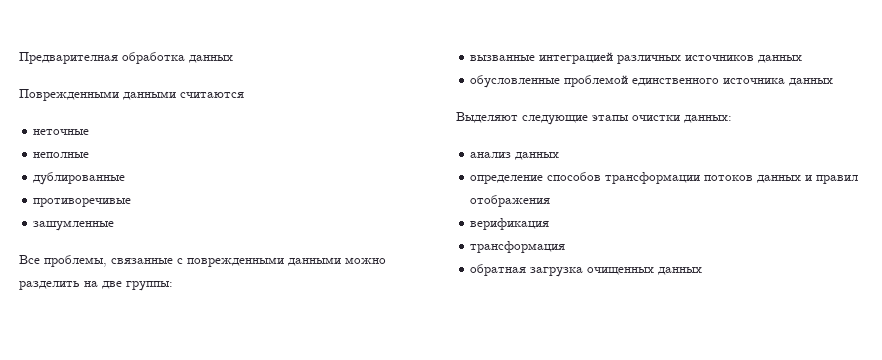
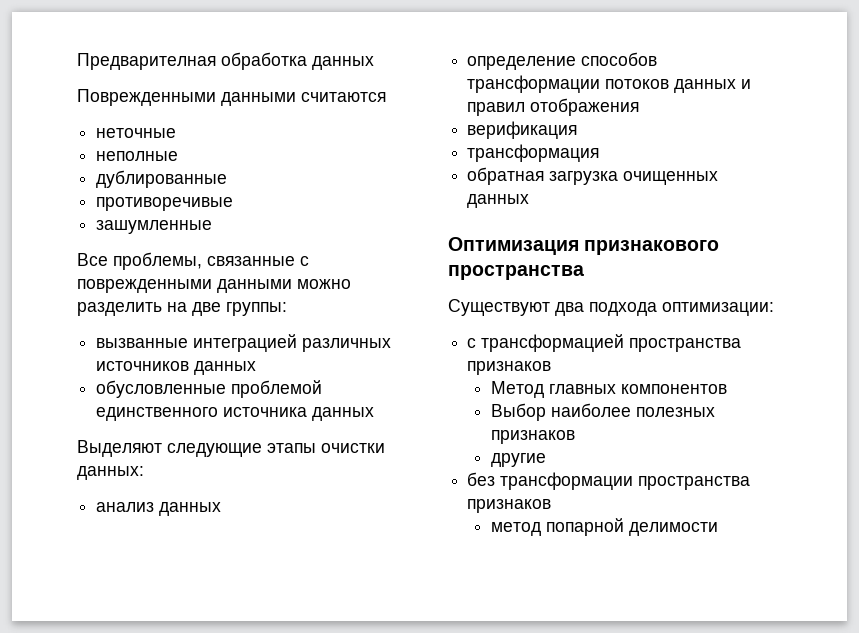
+ Оптимизация признакового пространства
+ Существуют два подхода оптимизации:
+ с трансформацией пространства признаков
+ Метод главных компонентов
+ Выбор наиболее полезных признаков
+ другие
+ без трансформации пространства признаков
+ метод попарной делимости

